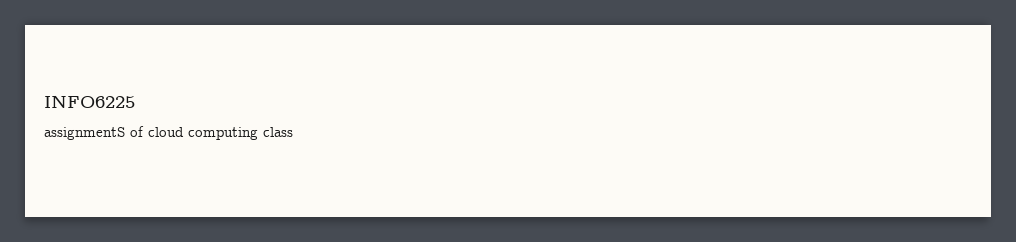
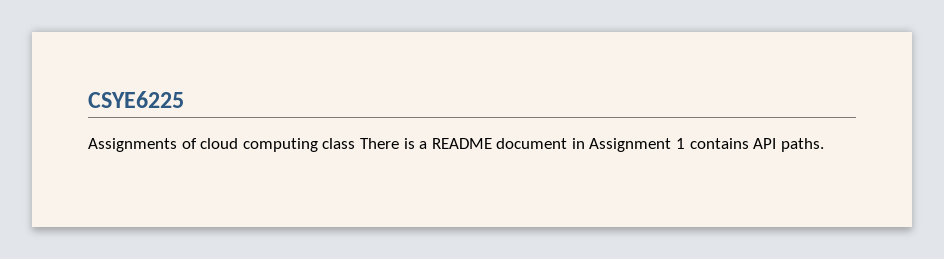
- INFO6225
- assignmentS of cloud computing class
+ CSYE6225
+ Assignments of cloud computing class There is a README document in Assignment 1 contains API paths.

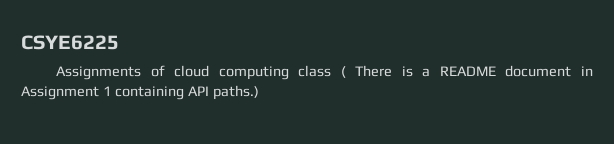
- Assignments of cloud computing class There is a README document in Assignment 1 contains API paths.
+ Assignments of cloud computing class ( There is a README document in Assignment 1 containing API paths.)

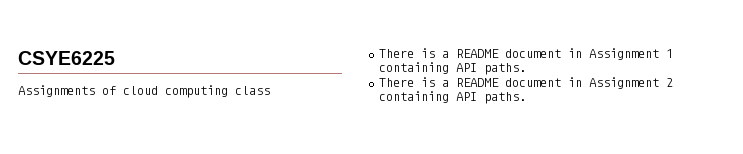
- Assignments of cloud computing class ( There is a README document in Assignment 1 containing API paths.)
+ Assignments of cloud computing class
+ There is a README document in Assignment 1 containing API paths.
+ There is a README document in Assignment 2 containing API paths.

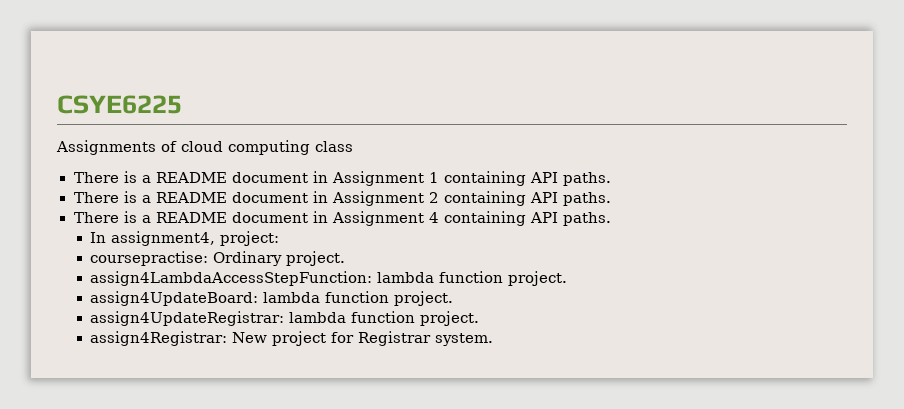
+ There is a README document in Assignment 4 containing API paths.
+ In assignment4, project:
+ coursepractise: Ordinary project.
+ assign4LambdaAccessStepFunction: lambda function project.
+ assign4UpdateBoard: lambda function project.
+ assign4UpdateRegistrar: lambda function project.
+ assign4Registrar: New project for Registrar system.

